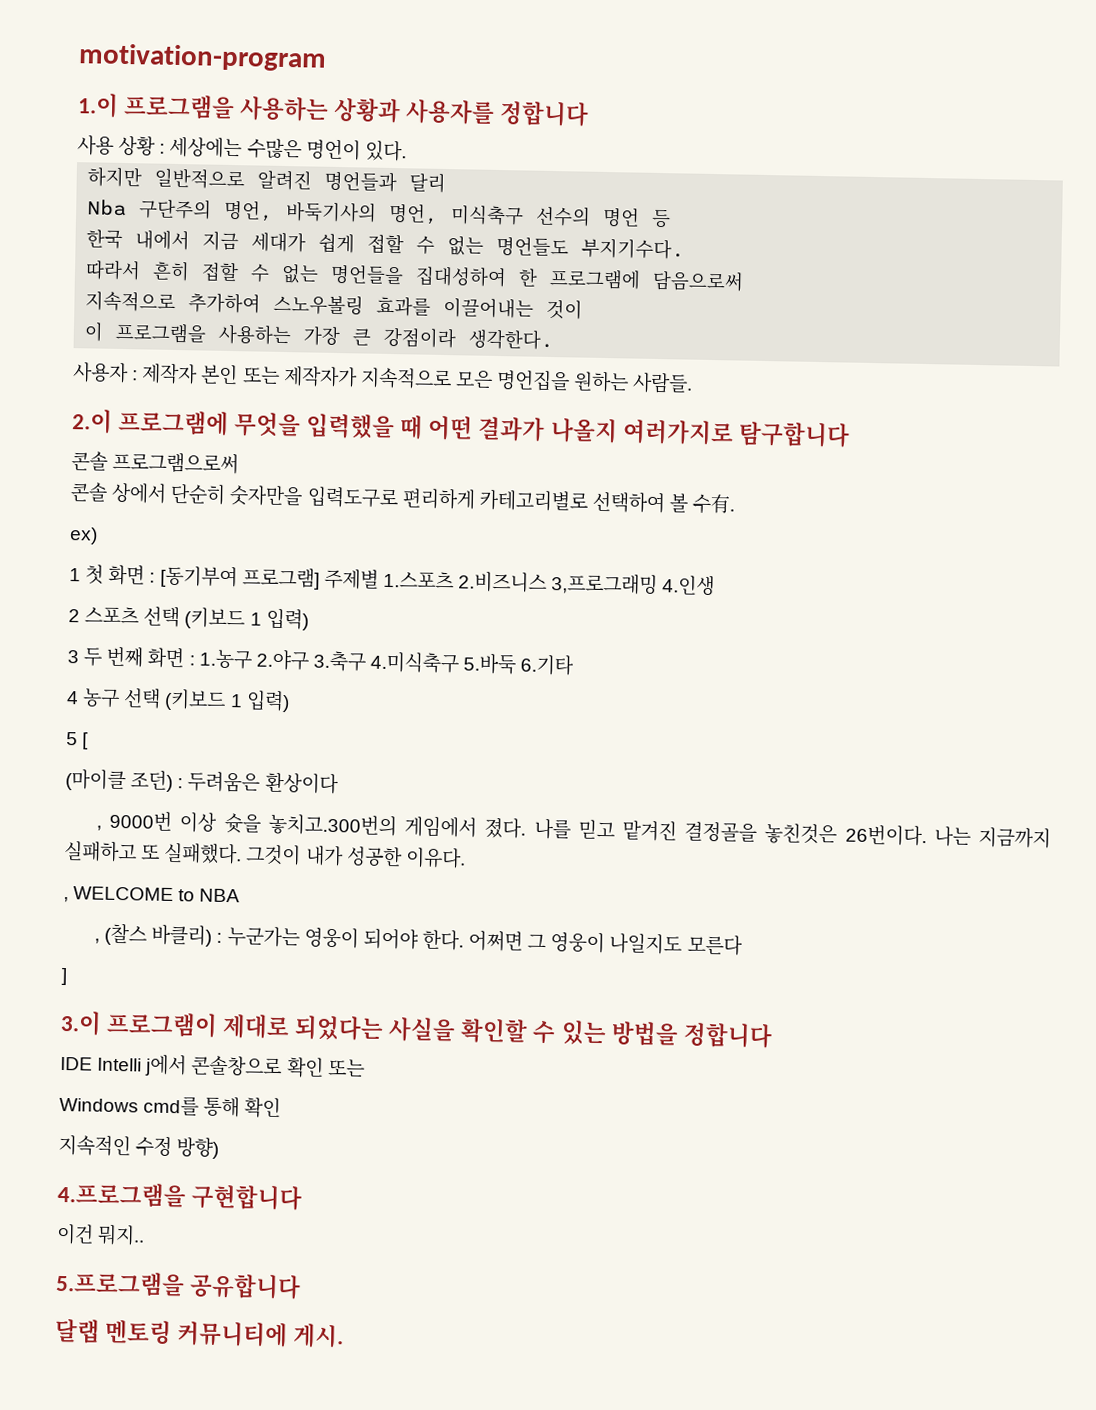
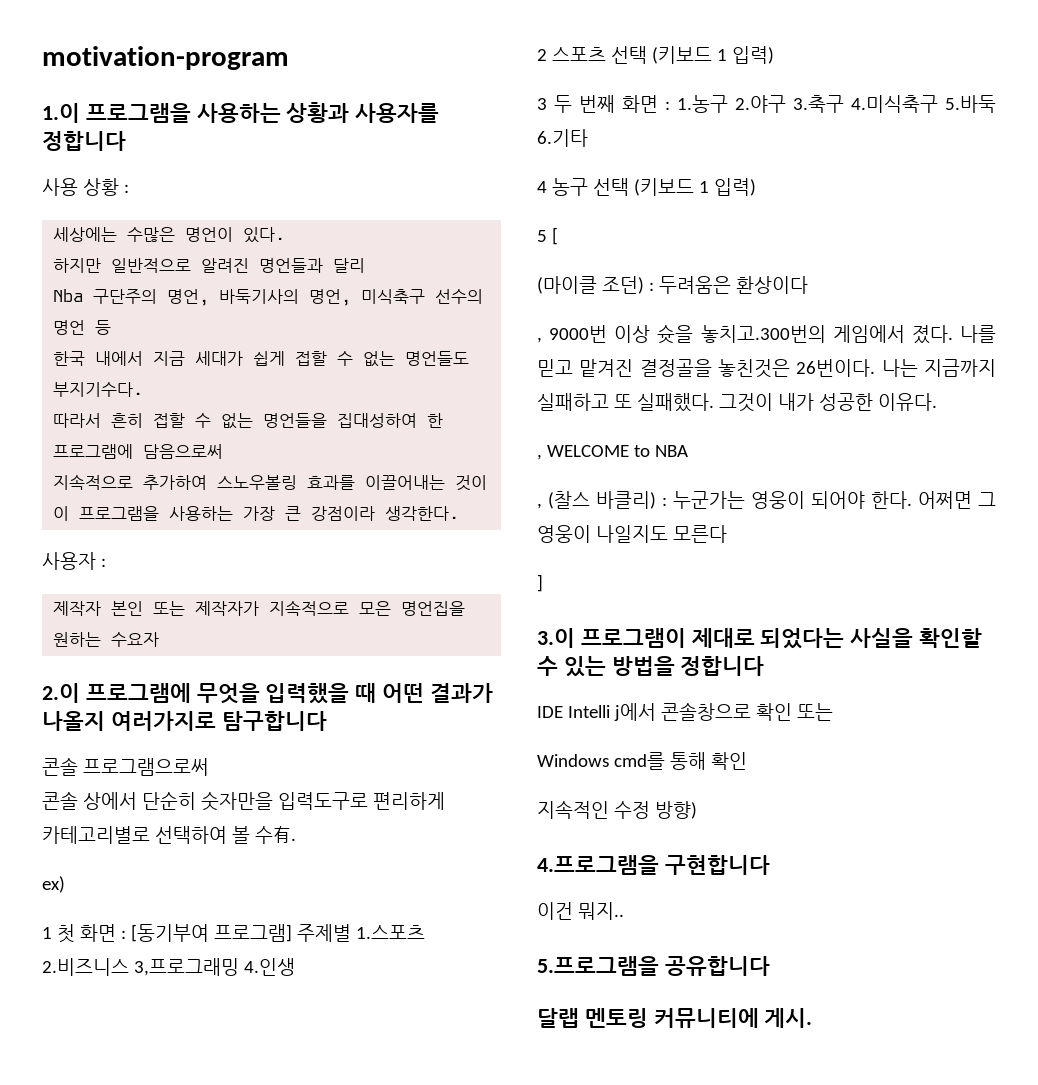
- 사용 상황 : 세상에는 수많은 명언이 있다.
+ 사용 상황 :
+ 세상에는 수많은 명언이 있다.
- 사용자 : 제작자 본인 또는 제작자가 지속적으로 모은 명언집을 원하는 사람들.
+ 사용자 :
+ 제작자 본인 또는 제작자가 지속적으로 모은 명언집을 원하는 수요자

